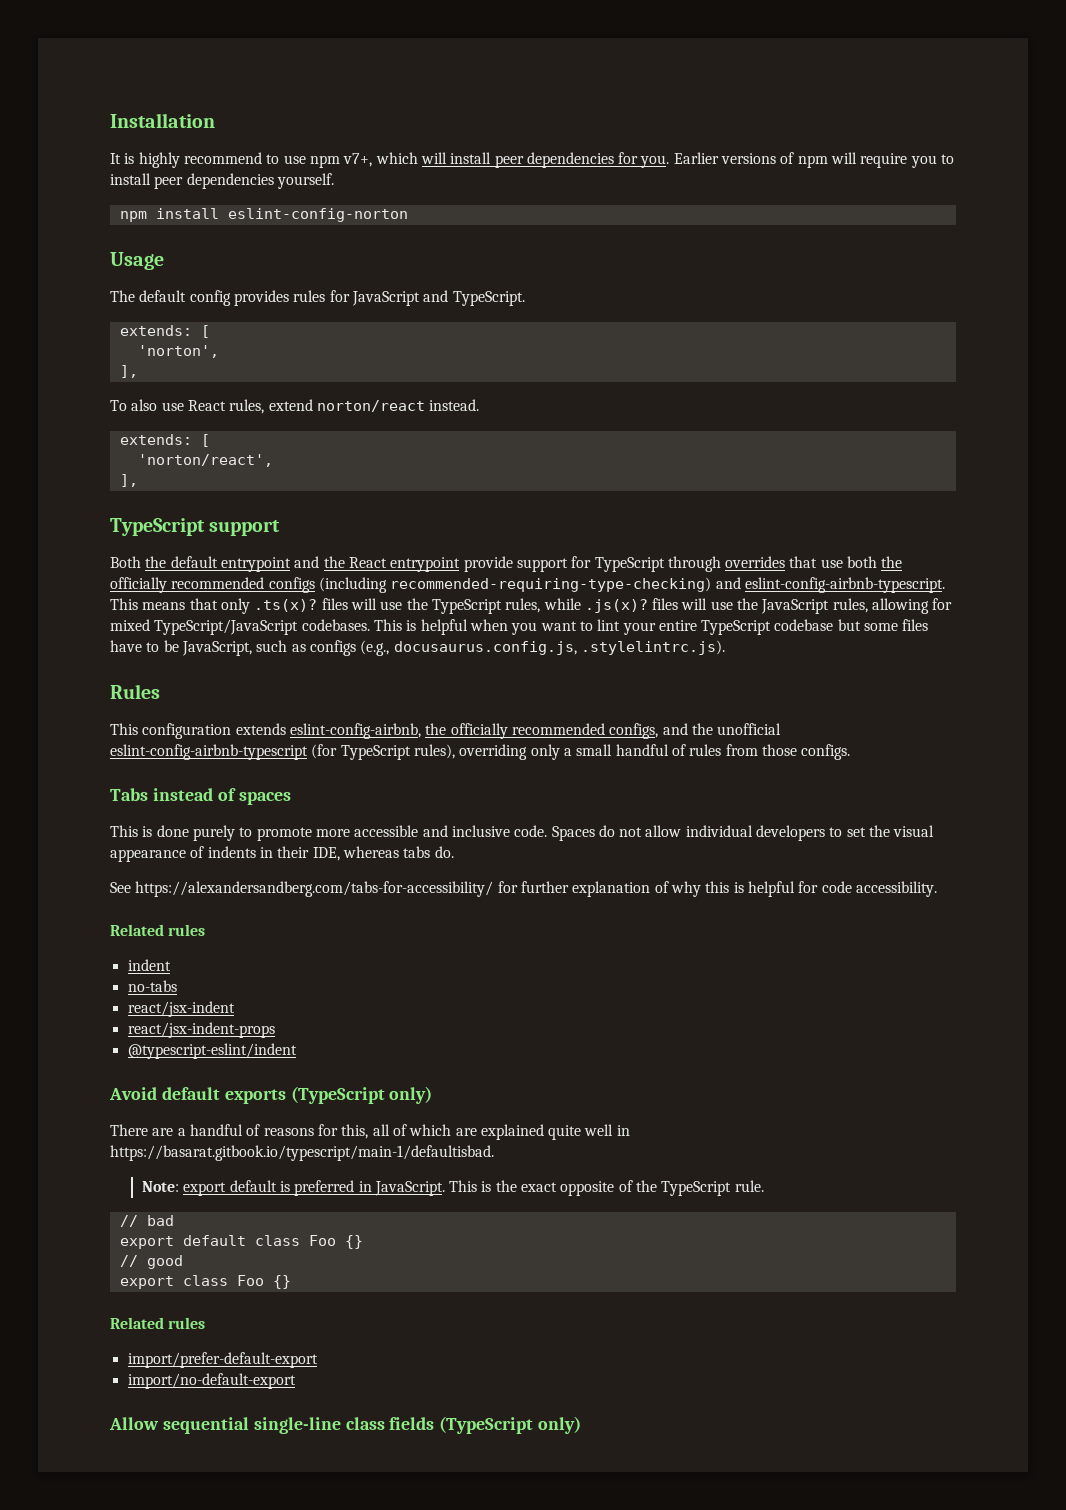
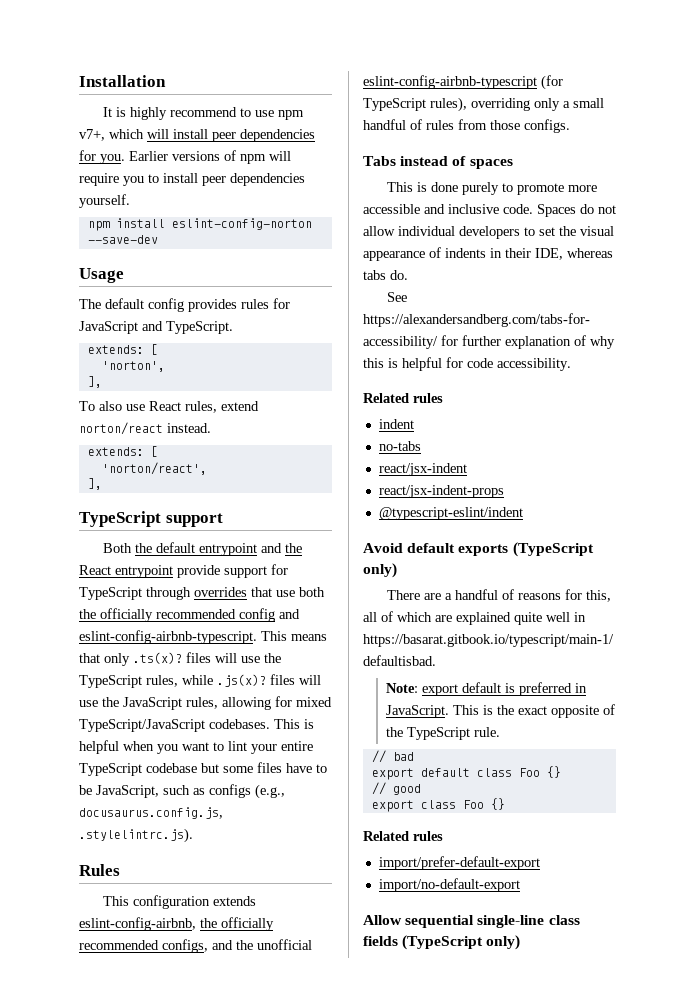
- npm install eslint-config-norton
+ npm install eslint-config-norton --save-dev
- Both the default entrypoint and the React entrypoint provide support for TypeScript through overrides that use both the officially recommended configs (including recommended-requiring-type-checking) and eslint-config-airbnb-typescript.
+ Both the default entrypoint and the React entrypoint provide support for TypeScript through overrides that use both the officially recommended config and eslint-config-airbnb-typescript.

